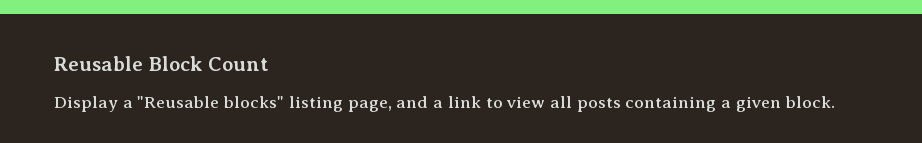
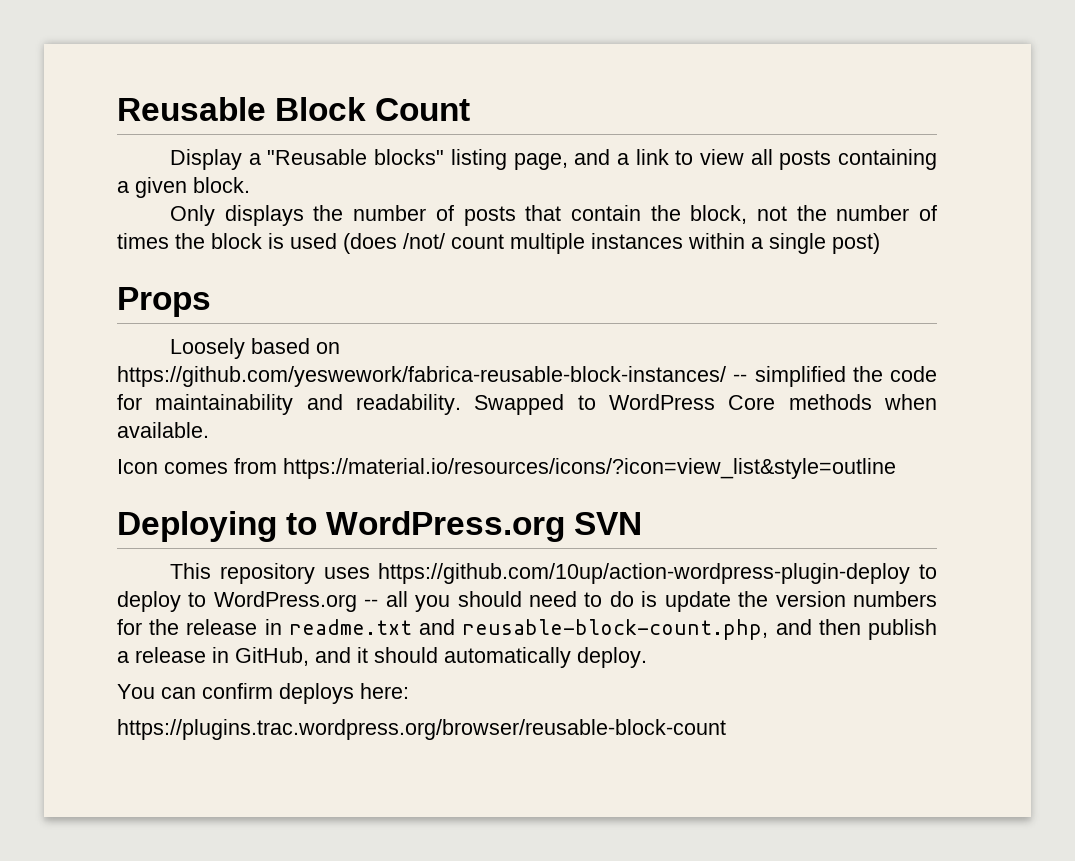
+ Only displays the number of posts that contain the block, not the number of times the block is used (does /not/ count multiple instances within a single post)
+ Props
+ Loosely based on https://github.com/yeswework/fabrica-reusable-block-instances/ -- simplified the code for maintainability and readability. Swapped to WordPress Core methods when available.
+ Icon comes from https://material.io/resources/icons/?icon=view_list&style=outline
+ Deploying to WordPress.org SVN
+ This repository uses https://github.com/10up/action-wordpress-plugin-deploy to deploy to WordPress.org -- all you should need to do is update the version numbers for the release in readme.txt and reusable-block-count.php, and then publish a release in GitHub, and it should automatically deploy.
+ You can confirm deploys here:
+ https://plugins.trac.wordpress.org/browser/reusable-block-count

